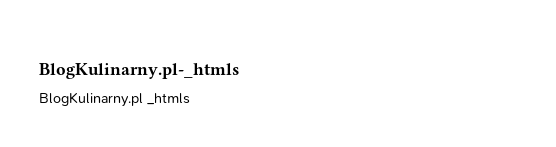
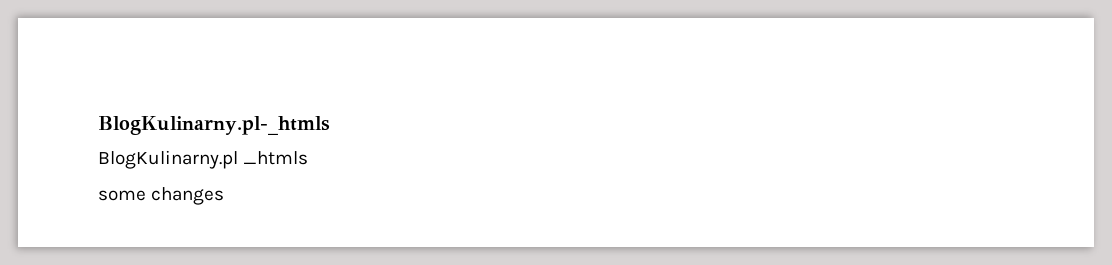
+ some changes

